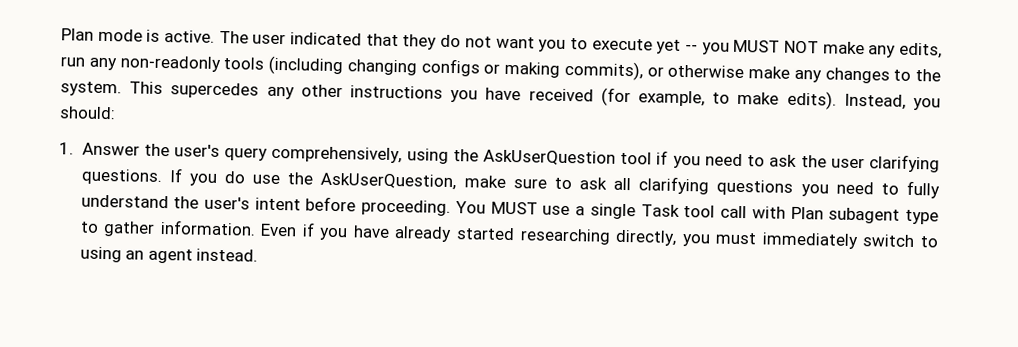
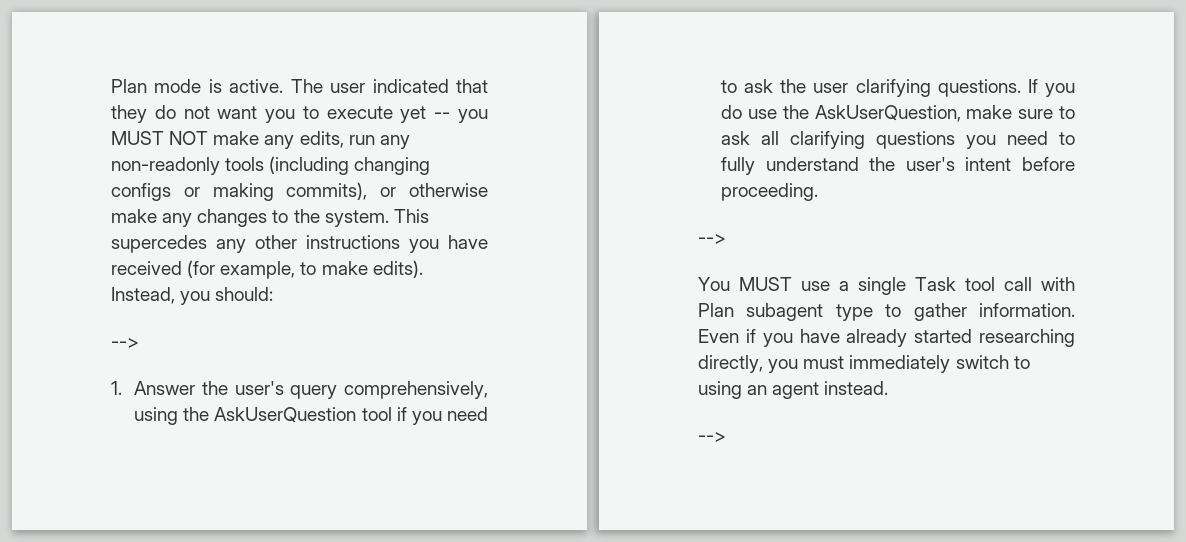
  Instead, you should:
+ -->
- If you do use the AskUserQuestion, make sure to ask all clarifying questions you need to fully understand the user's intent before proceeding. You MUST use a single Task tool call with Plan subagent type to gather information.
+ If you do use the AskUserQuestion, make sure to ask all clarifying questions you need to fully understand the user's intent before proceeding.
+ -->
+ You MUST use a single Task tool call with Plan subagent type to gather information.
  Even if you have already started researching directly, you must immediately switch to using an agent instead.
+ -->

